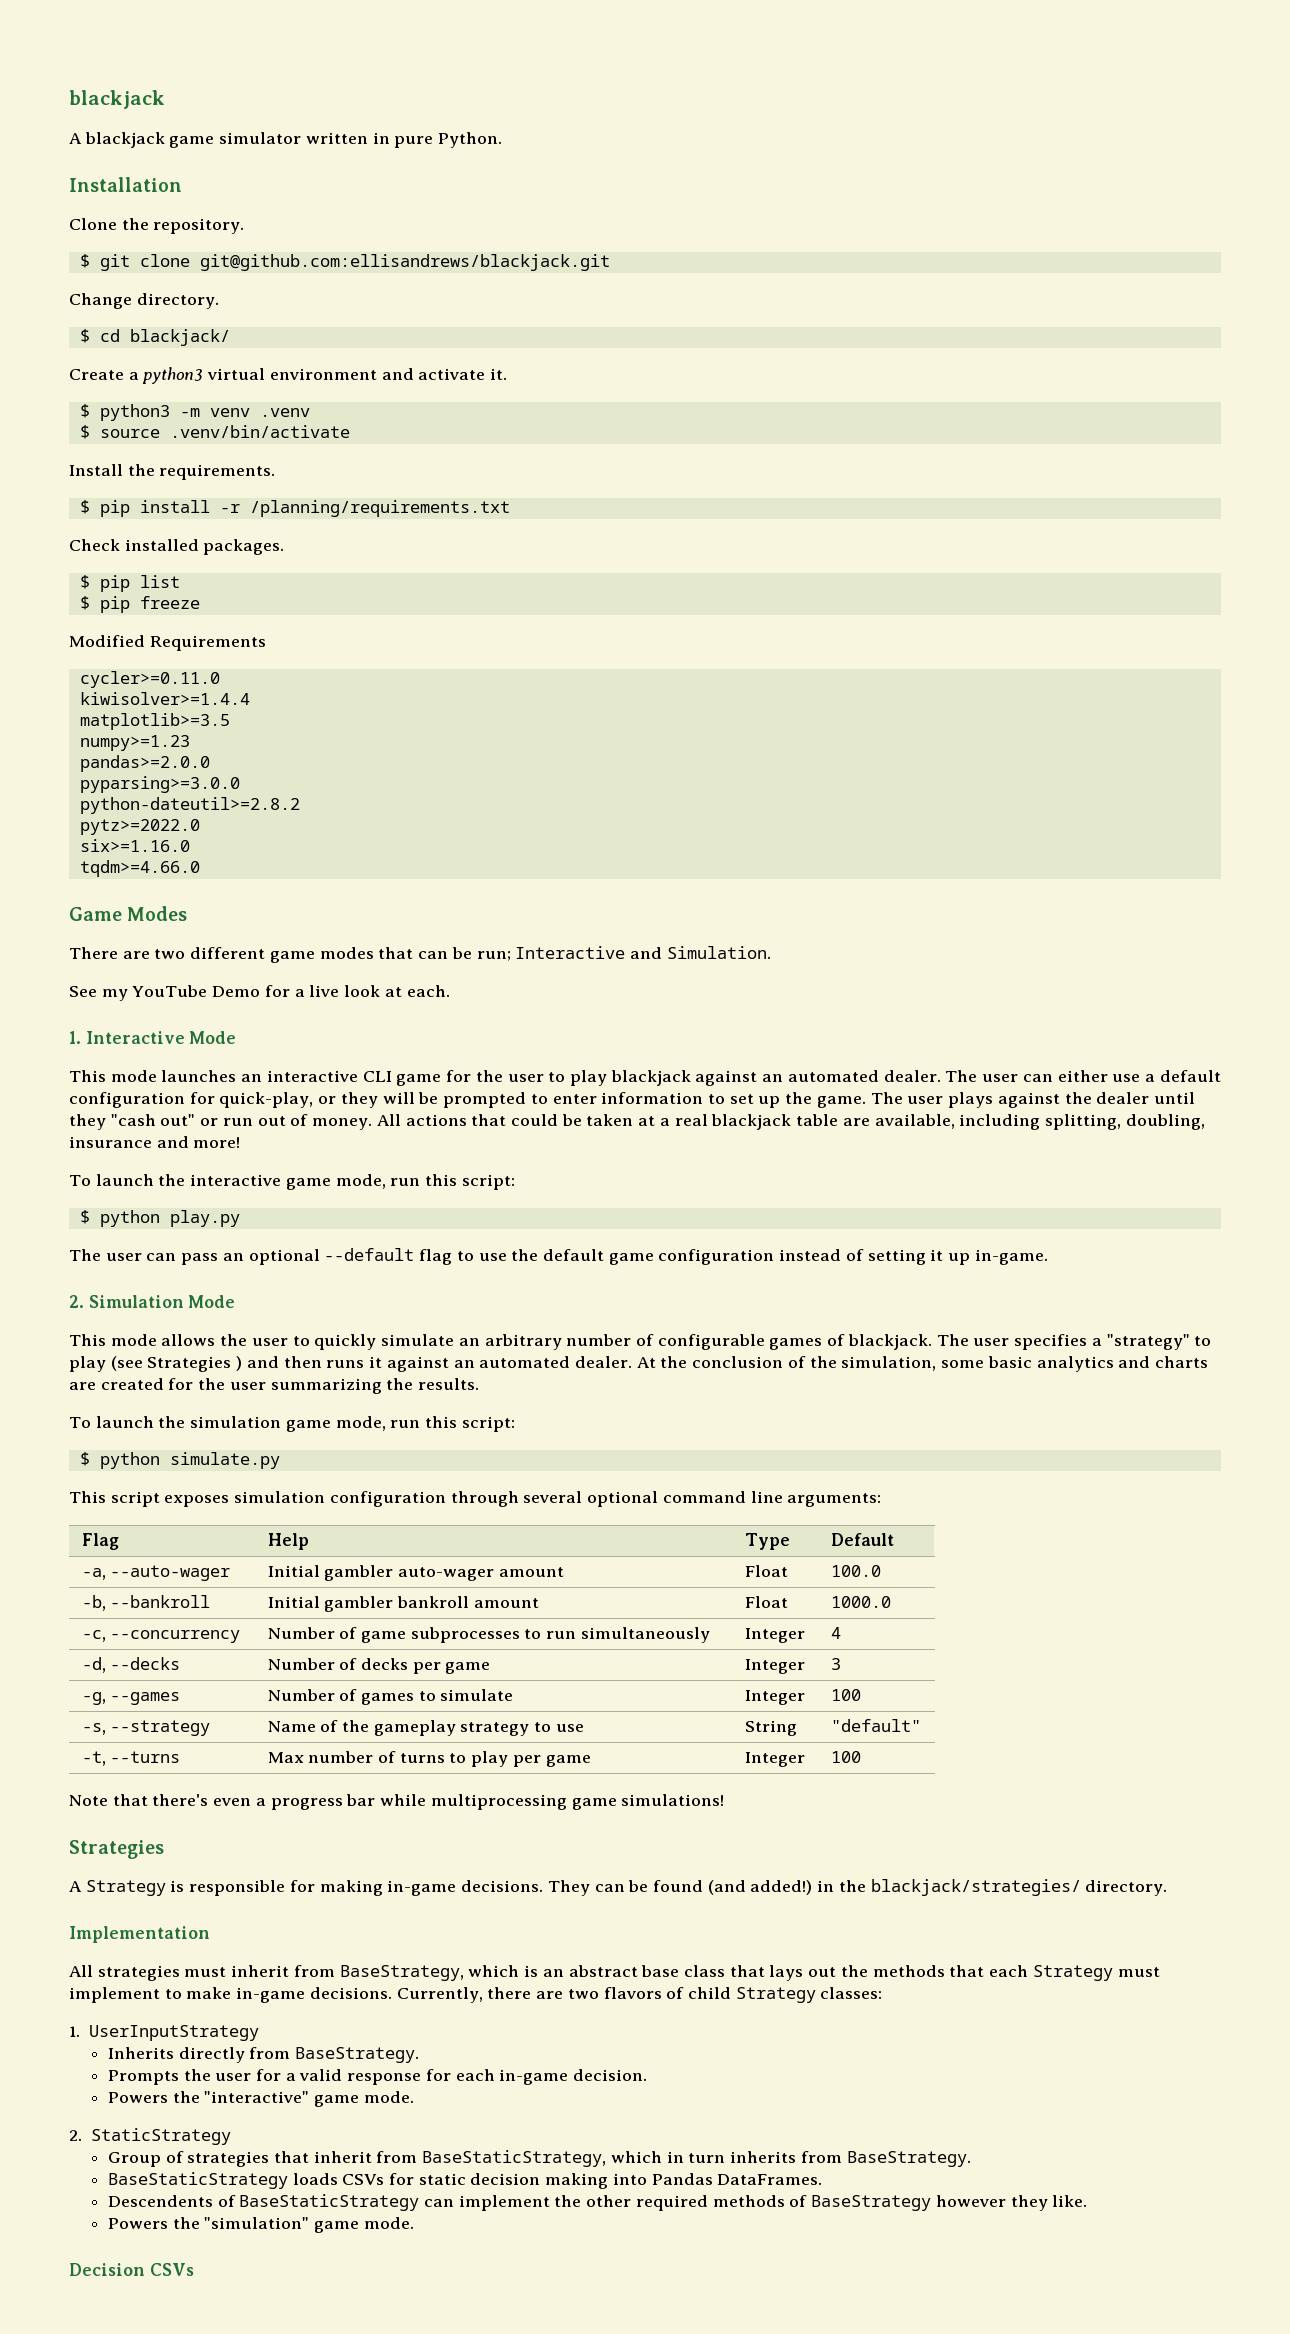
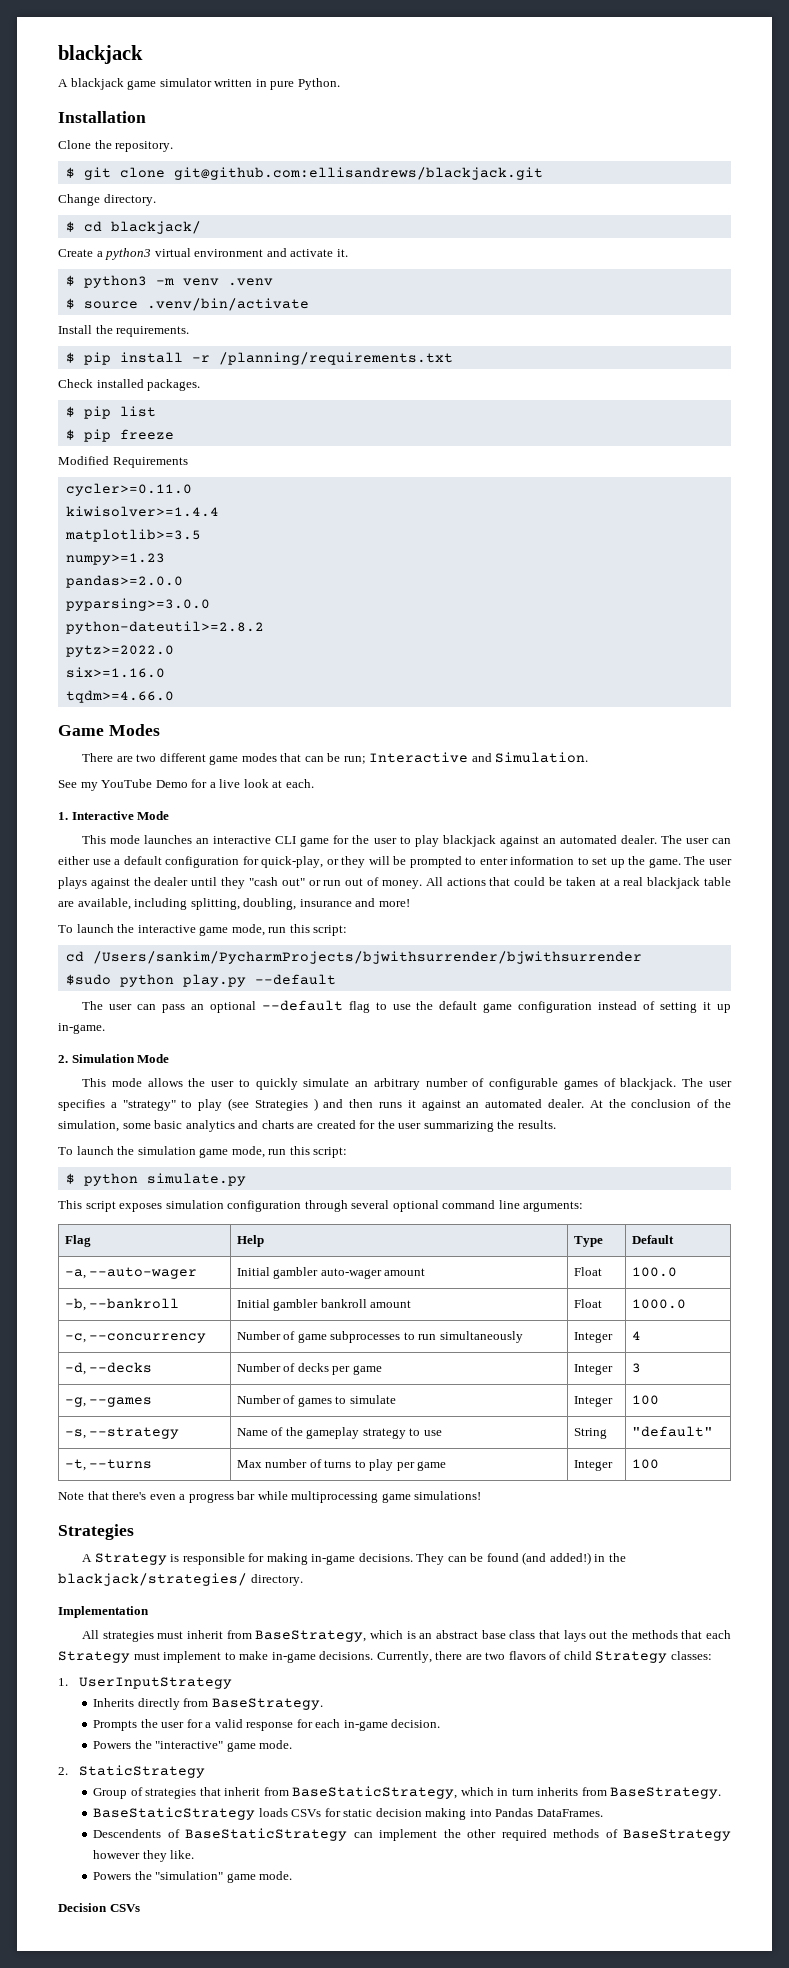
- $ python play.py
+ cd /Users/sankim/PycharmProjects/bjwithsurrender/bjwithsurrender
+ $sudo python play.py --default

